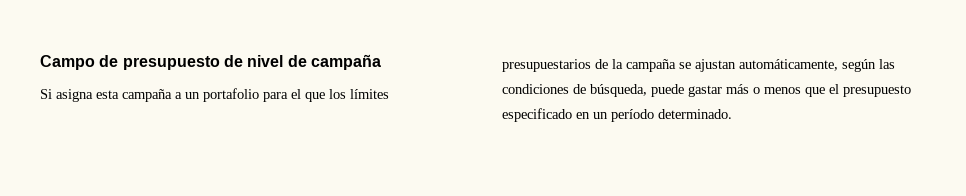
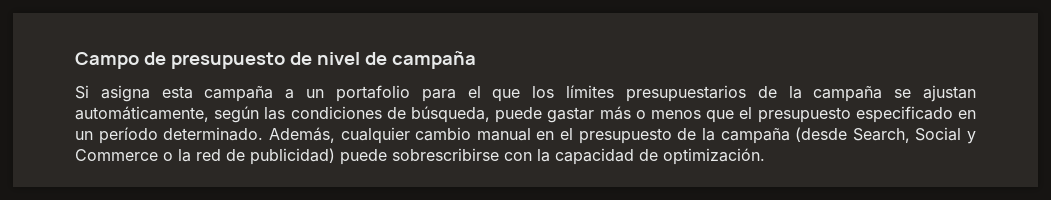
+ Además, cualquier cambio manual en el presupuesto de la campaña (desde Search, Social y Commerce o la red de publicidad) puede sobrescribirse con la capacidad de optimización.

